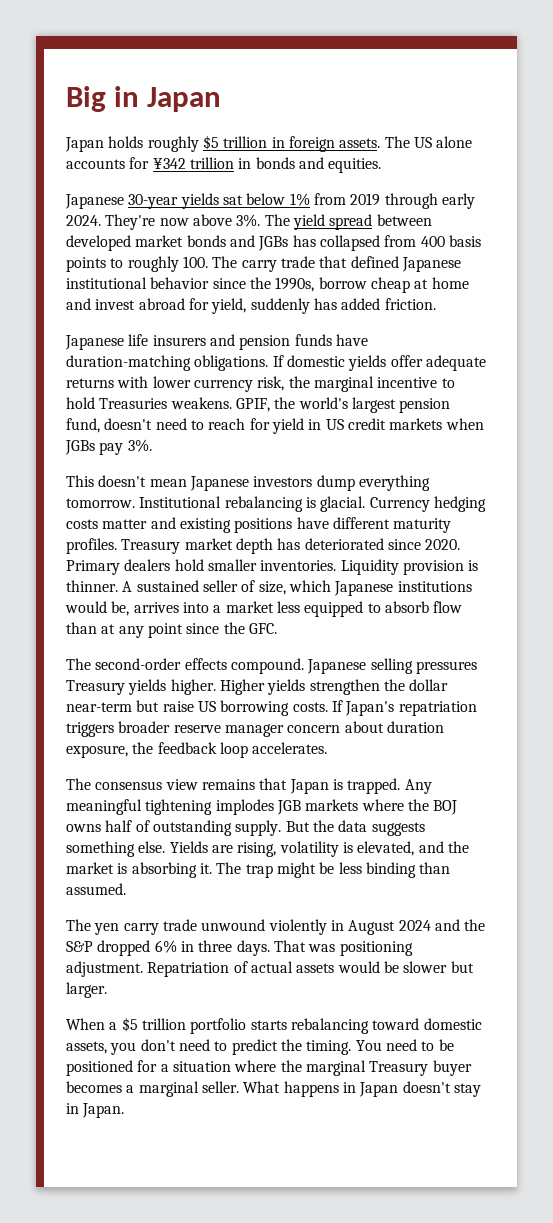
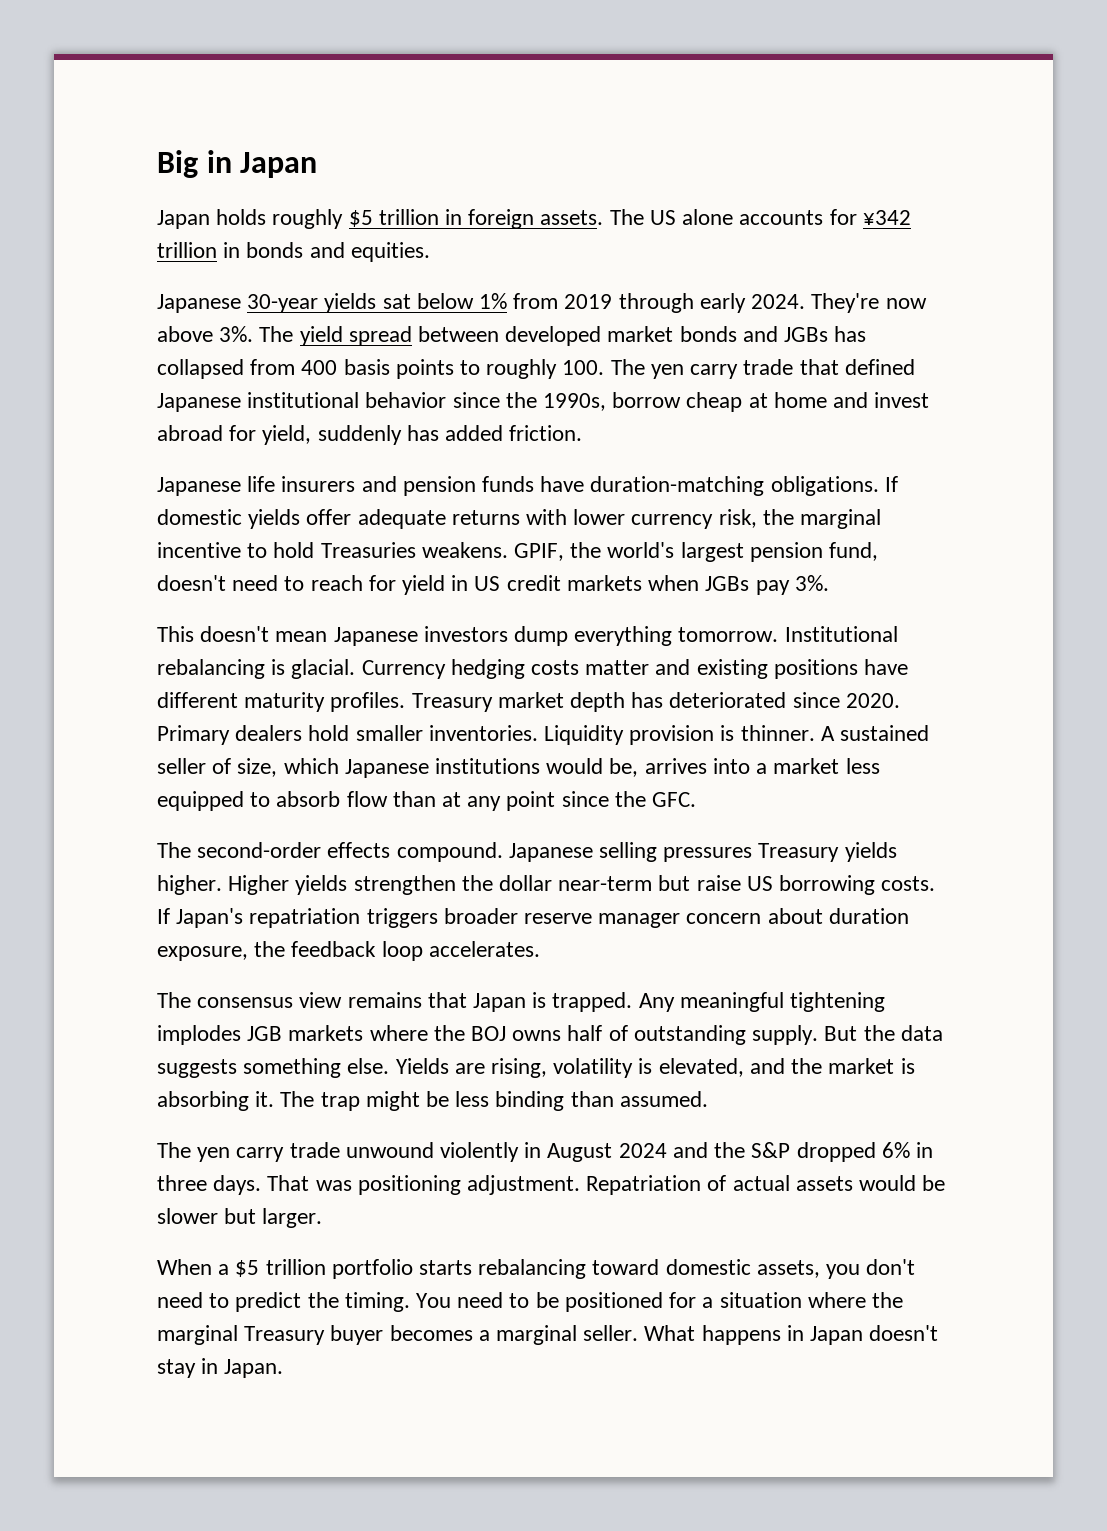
- The yield spread between developed market bonds and JGBs has collapsed from 400 basis points to roughly 100. The carry trade that defined Japanese institutional behavior since the 1990s, borrow cheap at home and invest abroad for yield, suddenly has added friction.
+ The yield spread between developed market bonds and JGBs has collapsed from 400 basis points to roughly 100. The yen carry trade that defined Japanese institutional behavior since the 1990s, borrow cheap at home and invest abroad for yield, suddenly has added friction.

